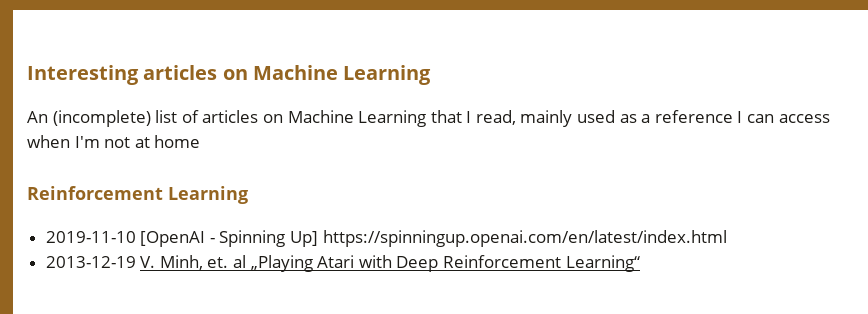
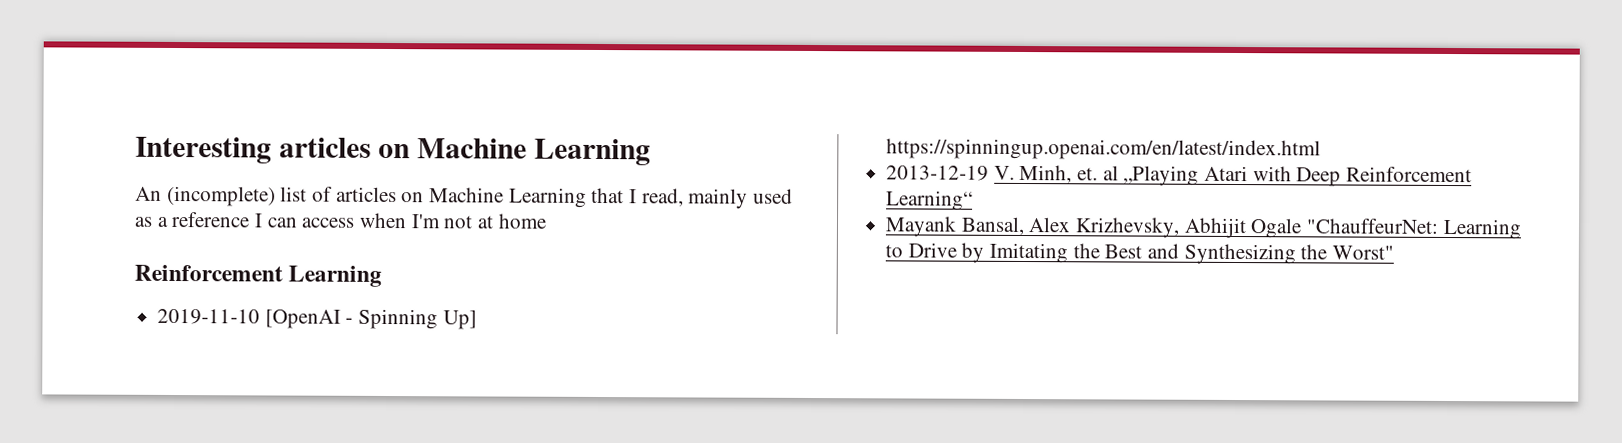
+ Mayank Bansal, Alex Krizhevsky, Abhijit Ogale "ChauffeurNet: Learning to Drive by Imitating the Best and Synthesizing the Worst"

